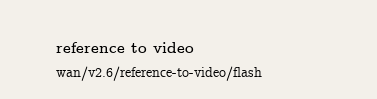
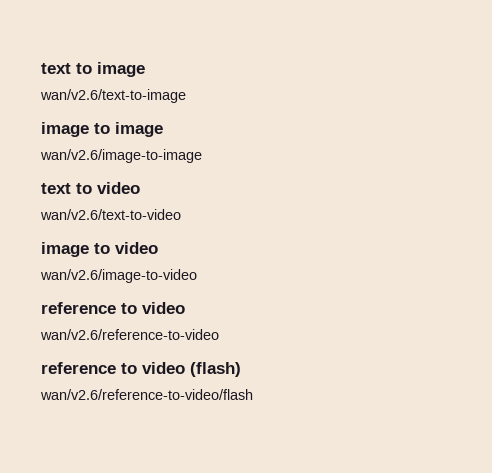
+ text to image
+ wan/v2.6/text-to-image
+ image to image
+ wan/v2.6/image-to-image
+ text to video
+ wan/v2.6/text-to-video
+ image to video
+ wan/v2.6/image-to-video
  reference to video
+ wan/v2.6/reference-to-video
+ reference to video (flash)

